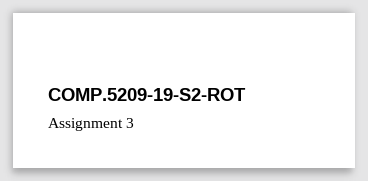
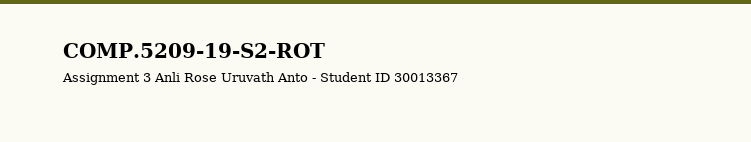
- Assignment 3
+ Assignment 3 Anli Rose Uruvath Anto - Student ID 30013367

